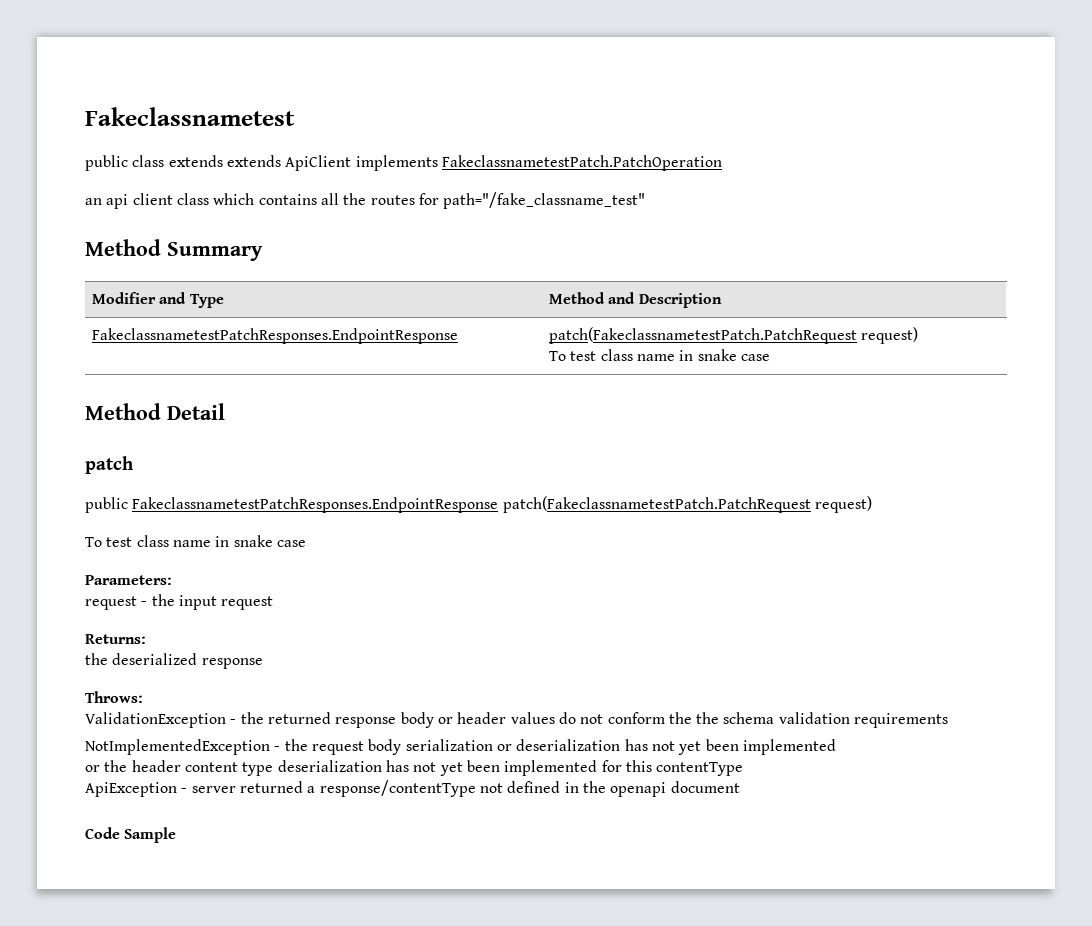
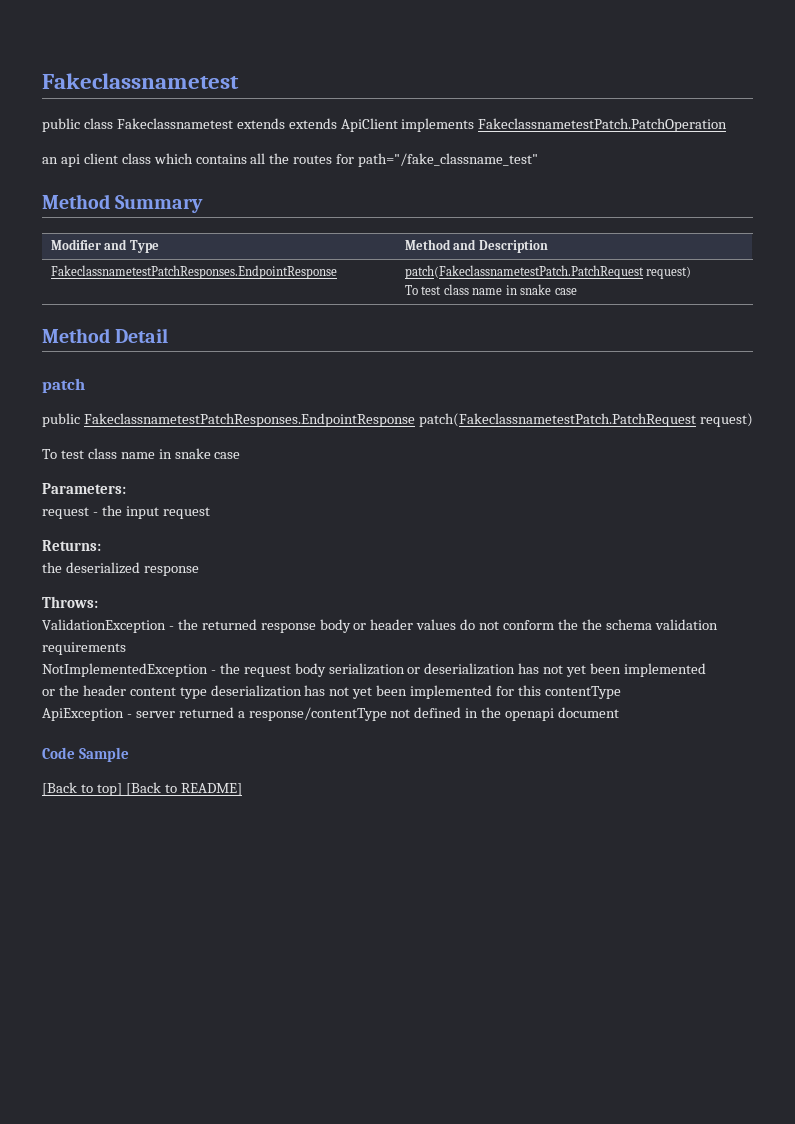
- public class extends extends ApiClient implements FakeclassnametestPatch.PatchOperation
+ public class Fakeclassnametest extends extends ApiClient implements FakeclassnametestPatch.PatchOperation
+ [Back to top] [Back to README]

